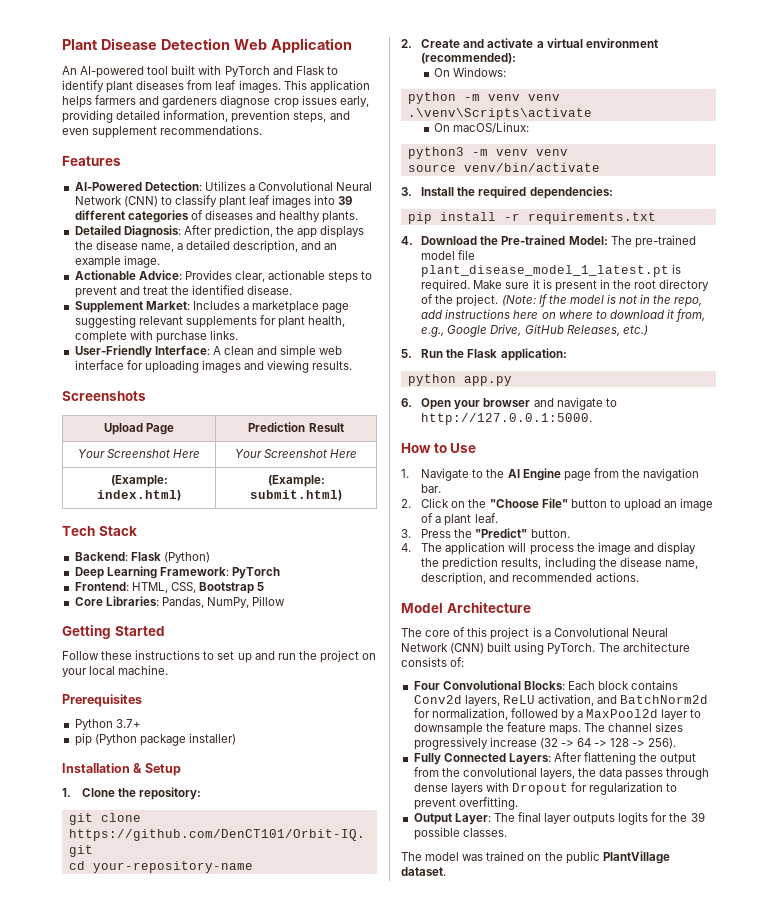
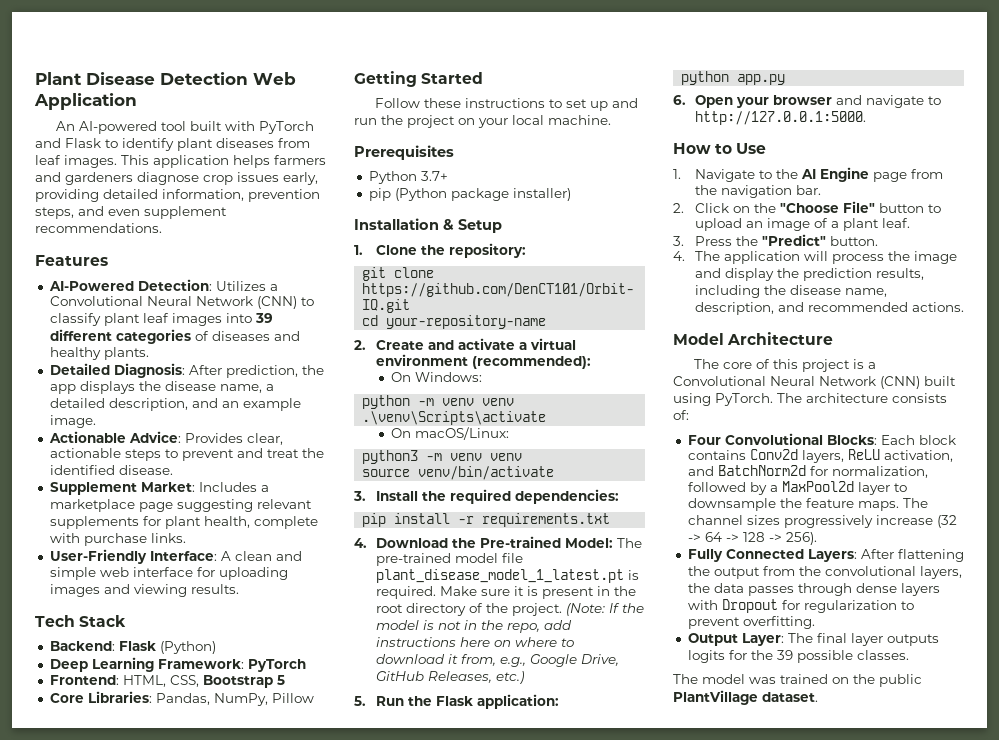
- Screenshots
- Upload Page | Prediction Result
- Your Screenshot Here | Your Screenshot Here
- (Example: index.html) | (Example: submit.html)

